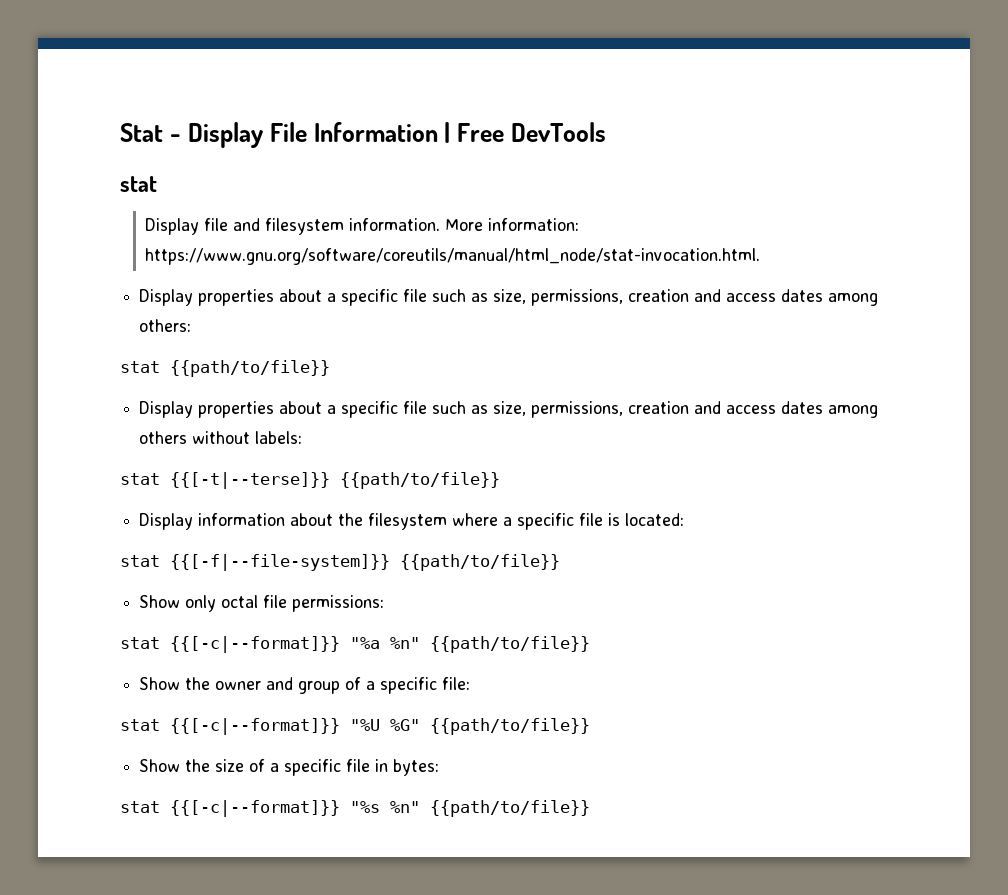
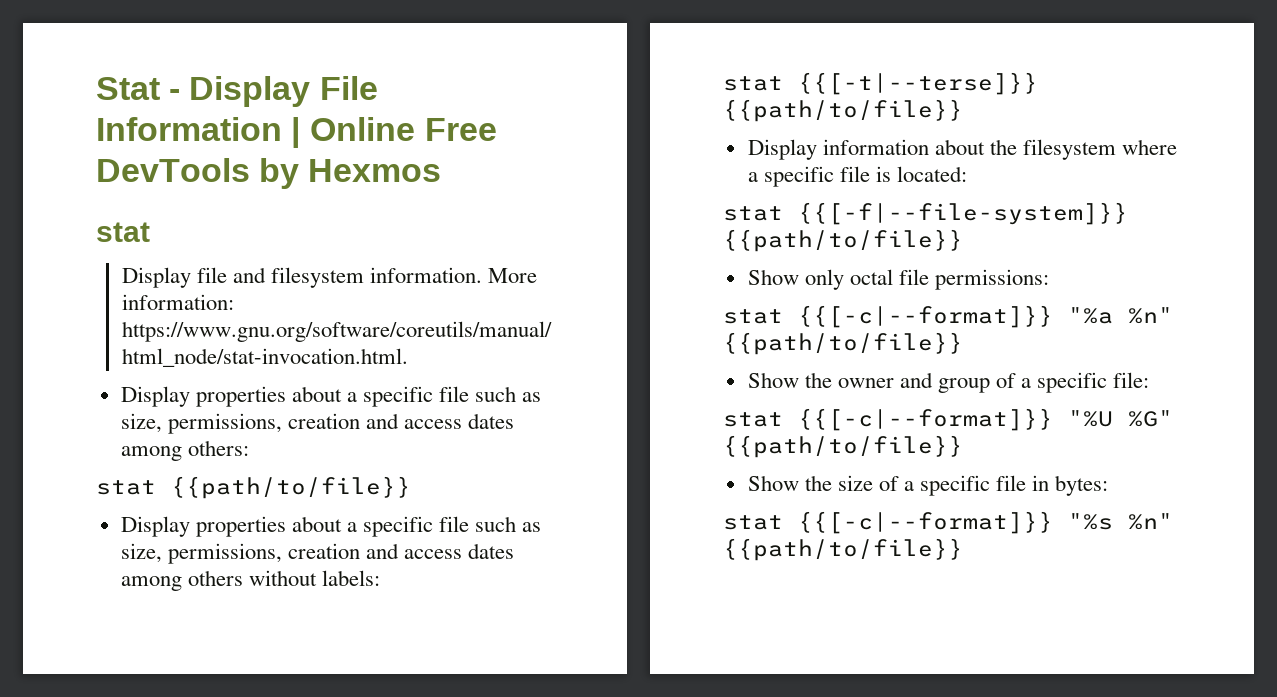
- Stat - Display File Information | Free DevTools
+ Stat - Display File Information | Online Free DevTools by Hexmos

